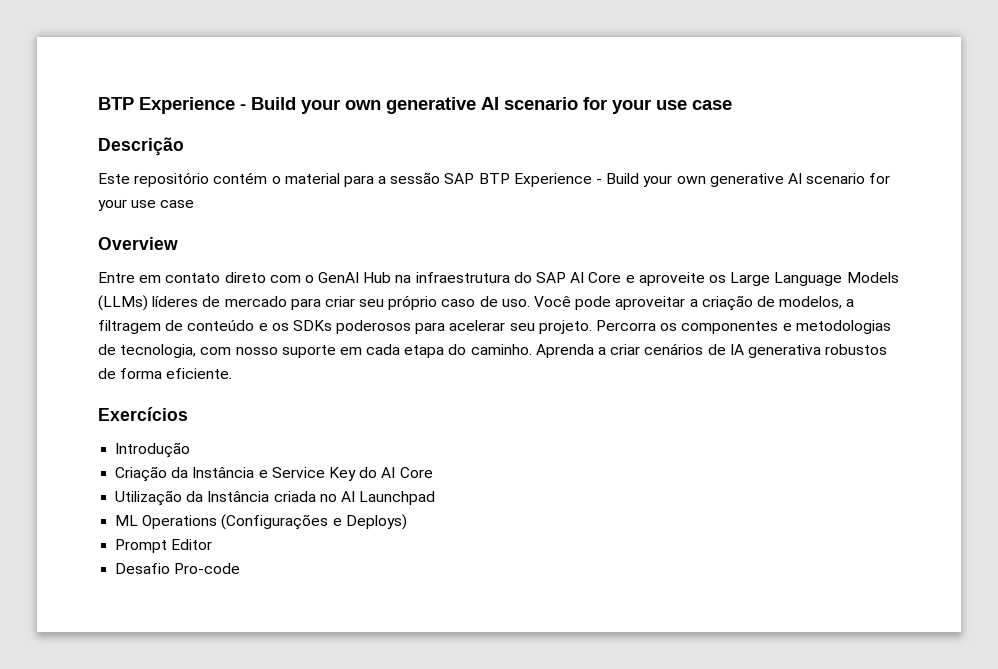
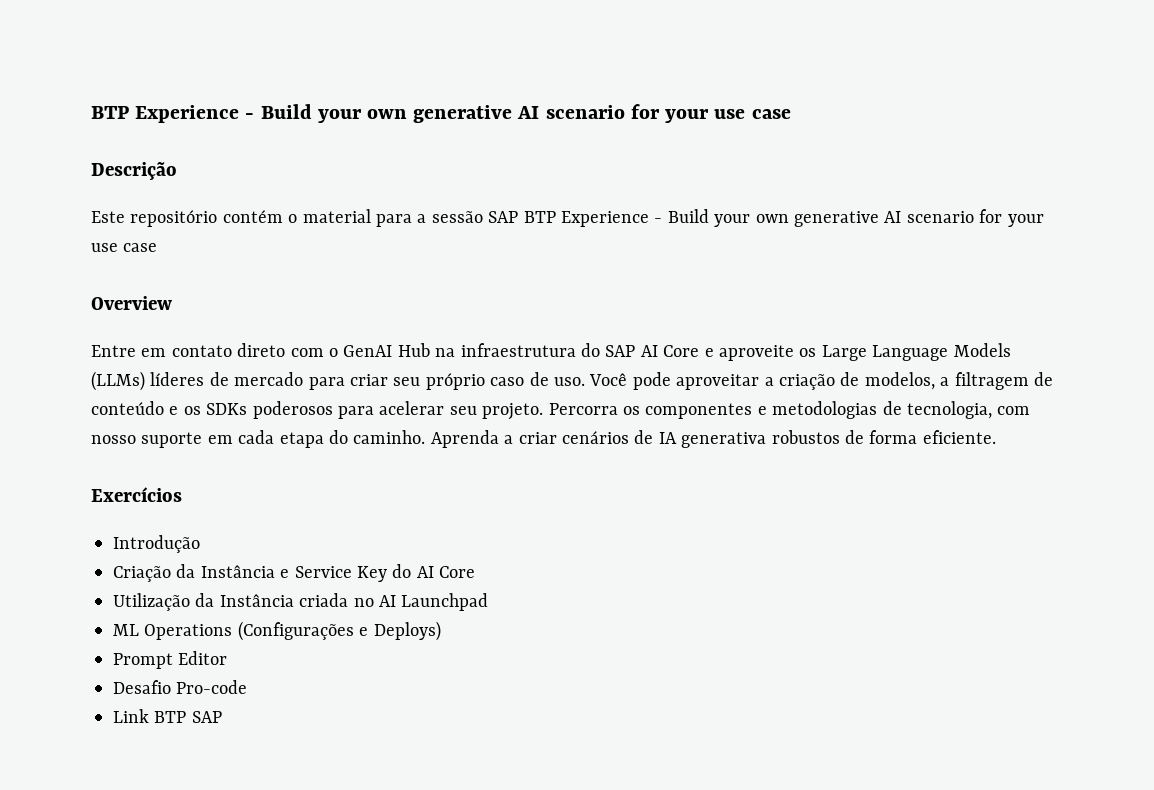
+ Link BTP SAP

